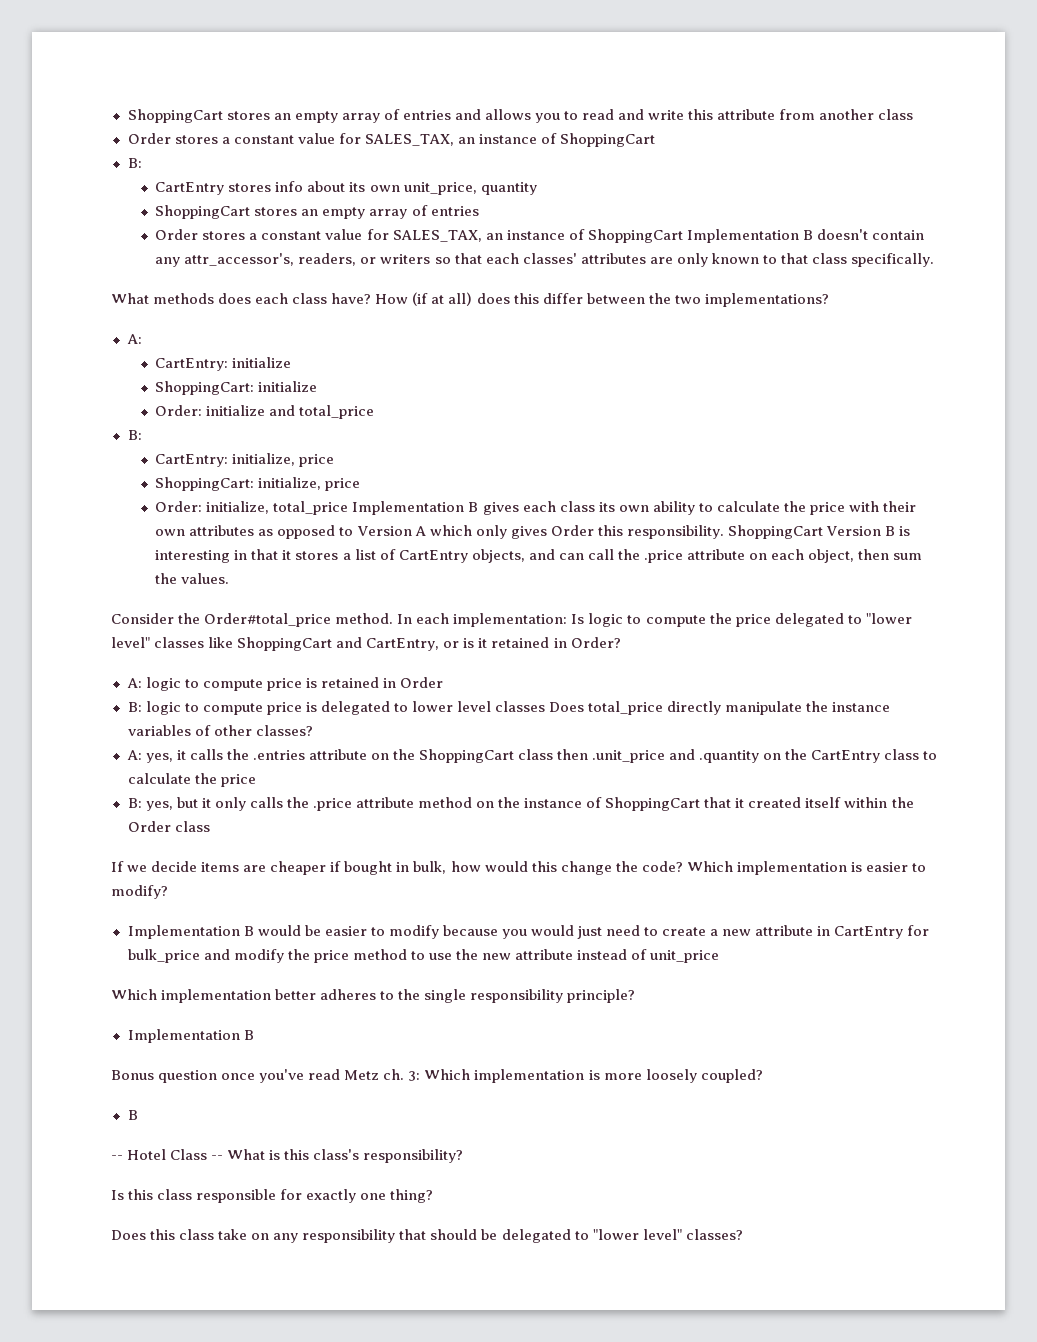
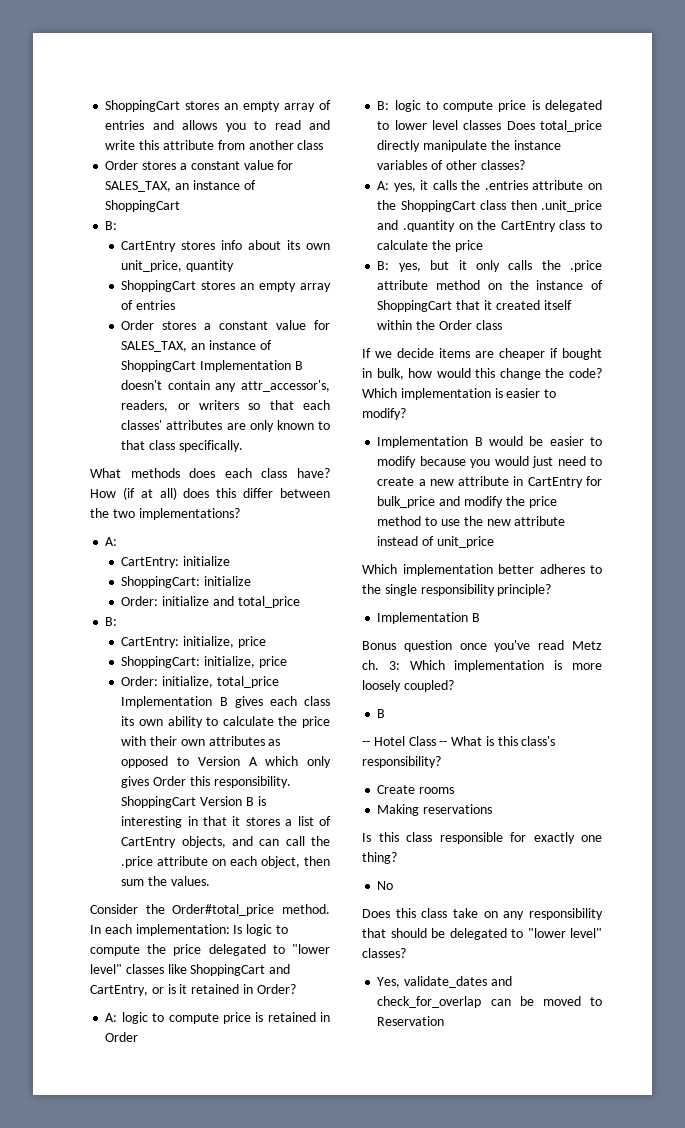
+ Create rooms
+ Making reservations
+ No
+ Yes, validate_dates and check_for_overlap can be moved to Reservation

